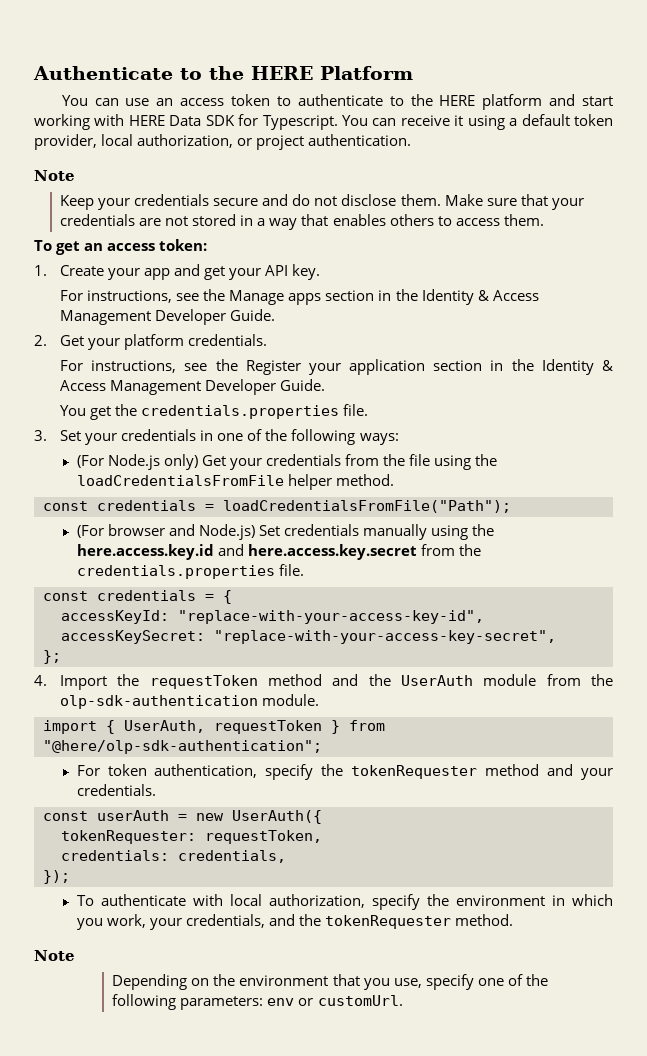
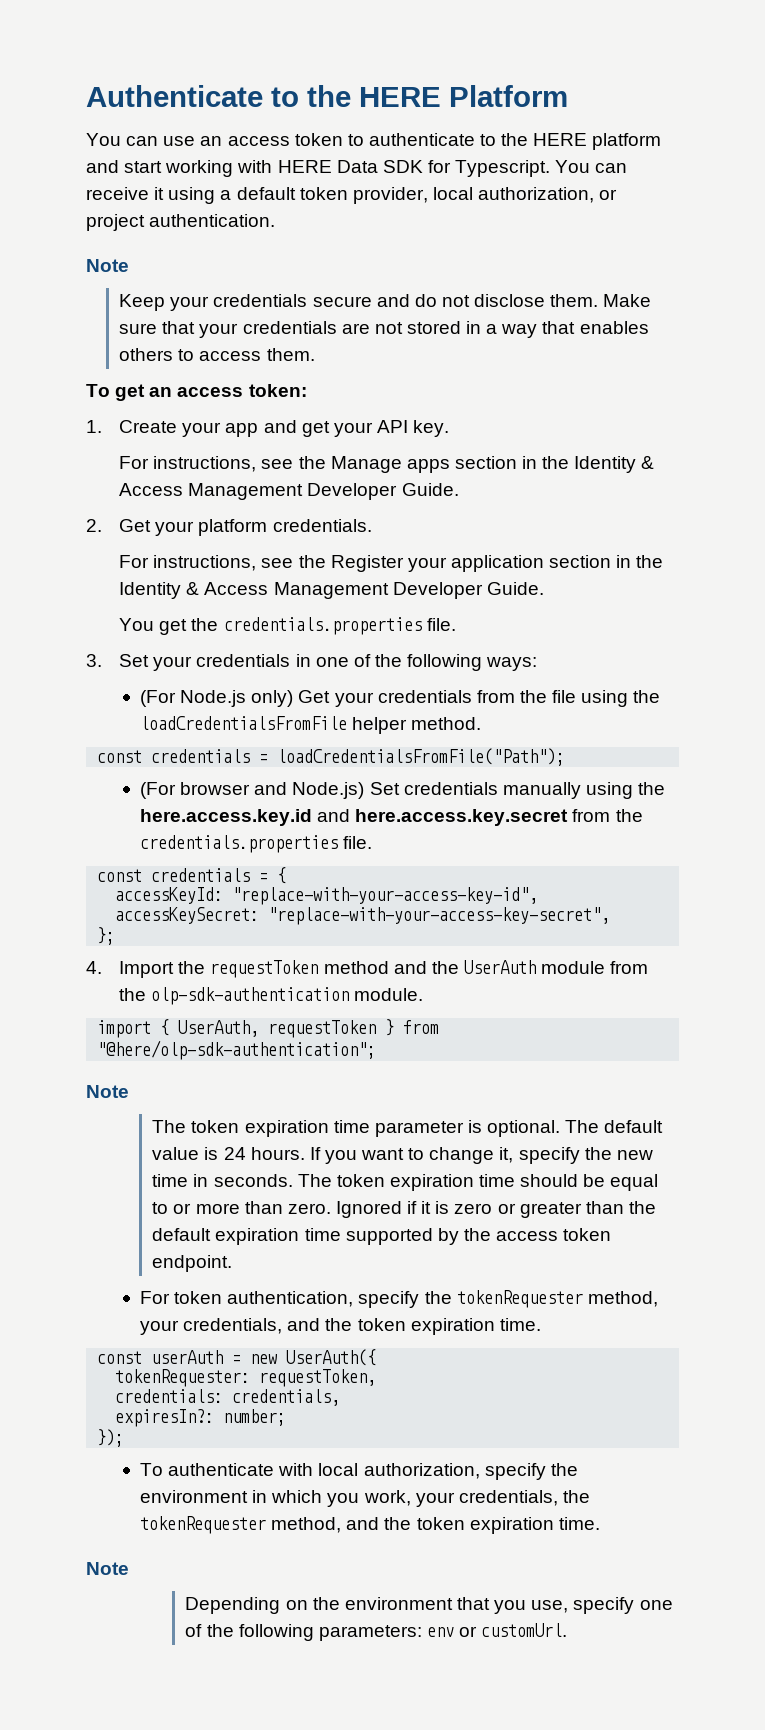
  import { UserAuth, requestToken } from "@here/olp-sdk-authentication";
+ Note
+ The token expiration time parameter is optional. The default value is 24 hours. If you want to change it, specify the new time in seconds. The token expiration time should be equal to or more than zero. Ignored if it is zero or greater than the default expiration time supported by the access token endpoint.
- For token authentication, specify the tokenRequester method and your credentials.
+ For token authentication, specify the tokenRequester method, your credentials, and the token expiration time.
+ expiresIn?: number;
- To authenticate with local authorization, specify the environment in which you work, your credentials, and the tokenRequester method.
+ To authenticate with local authorization, specify the environment in which you work, your credentials, the tokenRequester method, and the token expiration time.

